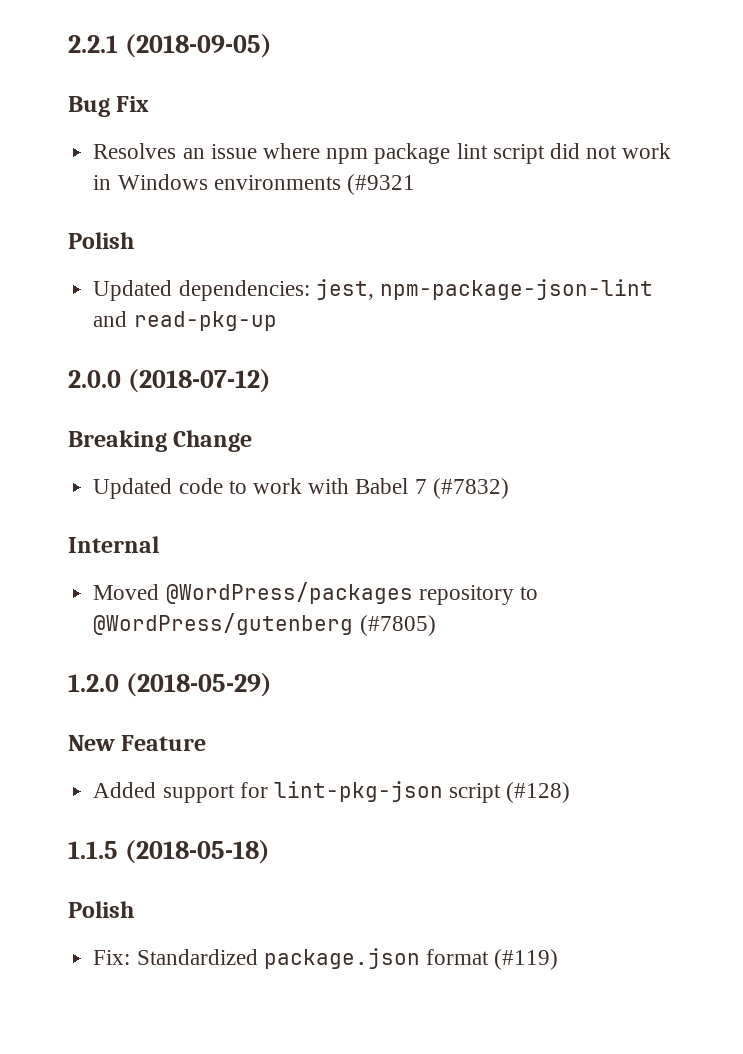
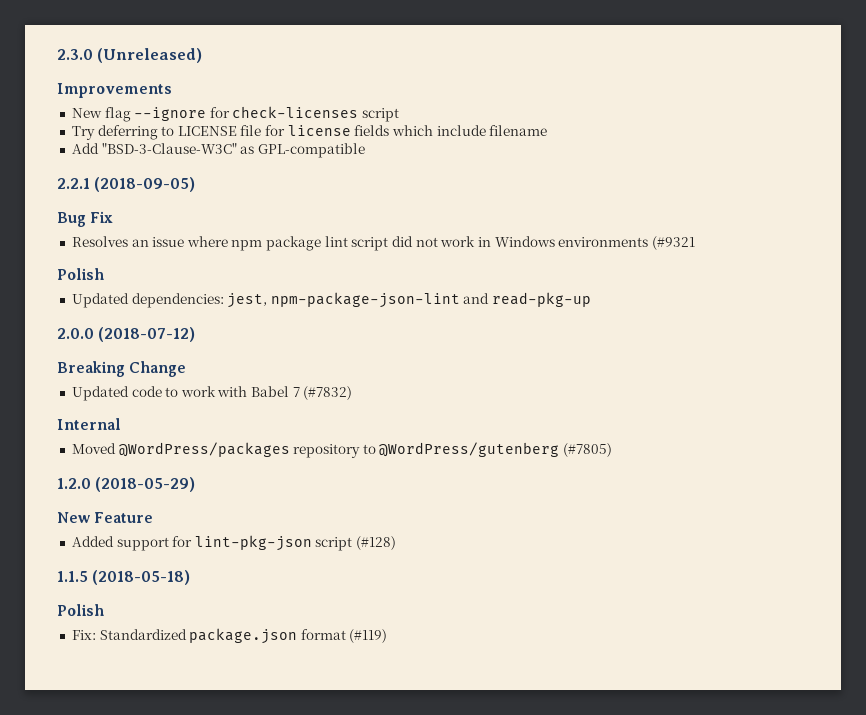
+ 2.3.0 (Unreleased)
+ Improvements
+ New flag --ignore for check-licenses script
+ Try deferring to LICENSE file for license fields which include filename
+ Add "BSD-3-Clause-W3C" as GPL-compatible

